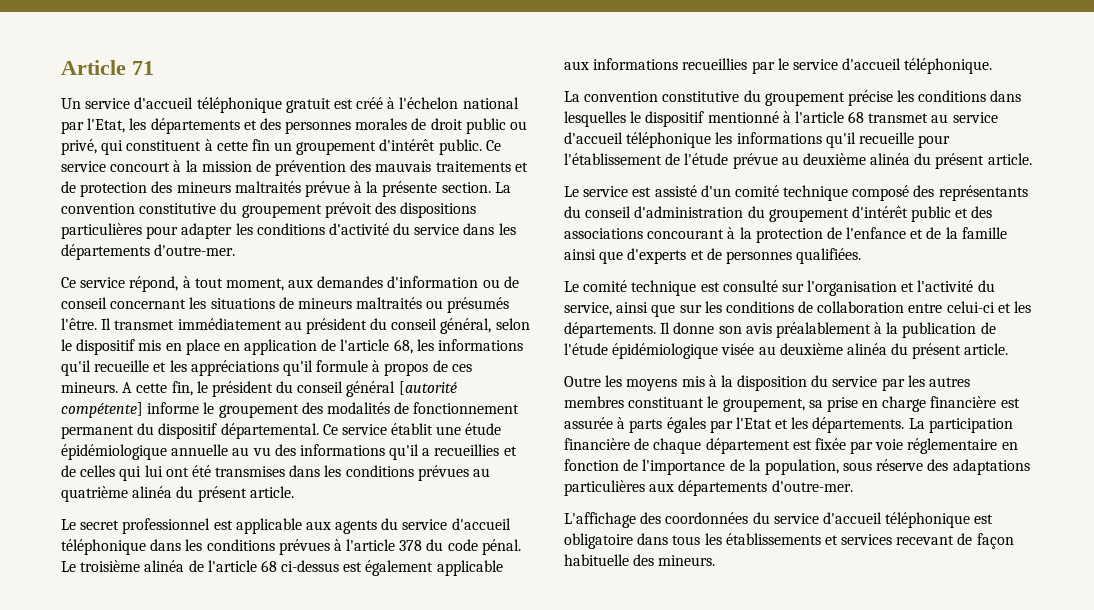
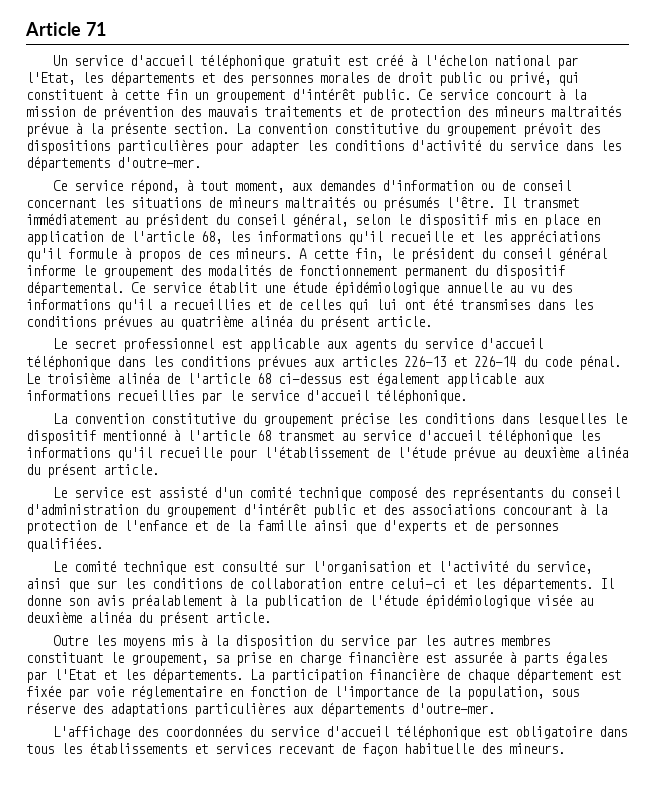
- A cette fin, le président du conseil général [autorité compétente] informe le groupement des modalités de fonctionnement permanent du dispositif départemental.
+ A cette fin, le président du conseil général informe le groupement des modalités de fonctionnement permanent du dispositif départemental.
- Le secret professionnel est applicable aux agents du service d'accueil téléphonique dans les conditions prévues à l'article 378 du code pénal.
+ Le secret professionnel est applicable aux agents du service d'accueil téléphonique dans les conditions prévues aux articles 226-13 et 226-14 du code pénal.

